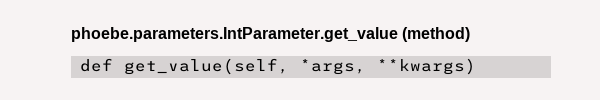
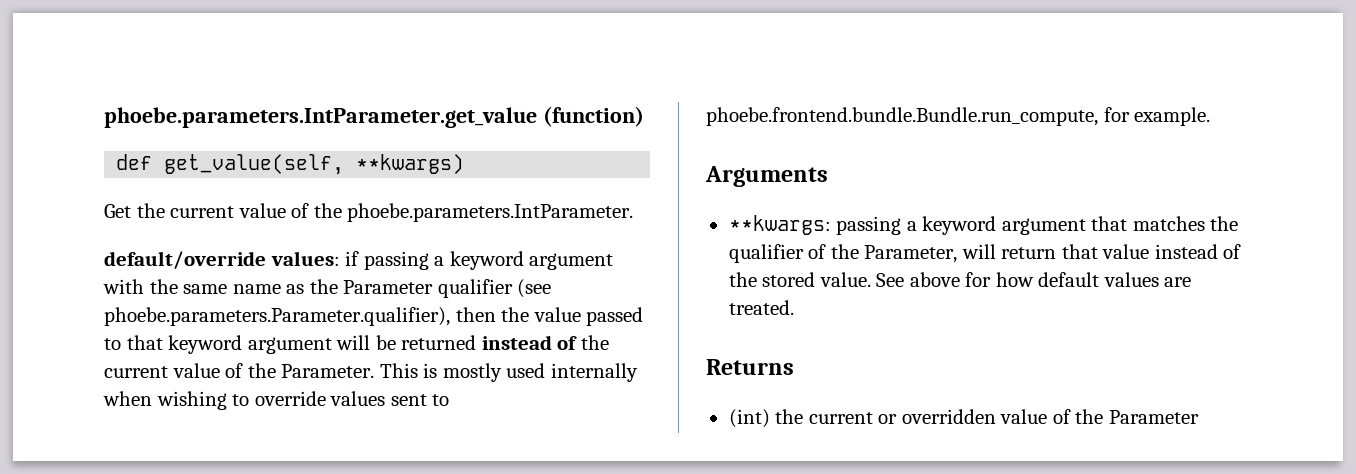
- phoebe.parameters.IntParameter.get_value (method)
+ phoebe.parameters.IntParameter.get_value (function)
- def get_value(self, *args, **kwargs)
+ def get_value(self, **kwargs)
+ Get the current value of the phoebe.parameters.IntParameter.
+ default/override values: if passing a keyword argument with the same name as the Parameter qualifier (see phoebe.parameters.Parameter.qualifier), then the value passed to that keyword argument will be returned instead of the current value of the Parameter. This is mostly used internally when wishing to override values sent to phoebe.frontend.bundle.Bundle.run_compute, for example.
+ Arguments
+ **kwargs: passing a keyword argument that matches the qualifier of the Parameter, will return that value instead of the stored value. See above for how default values are treated.
+ Returns
+ (int) the current or overridden value of the Parameter

